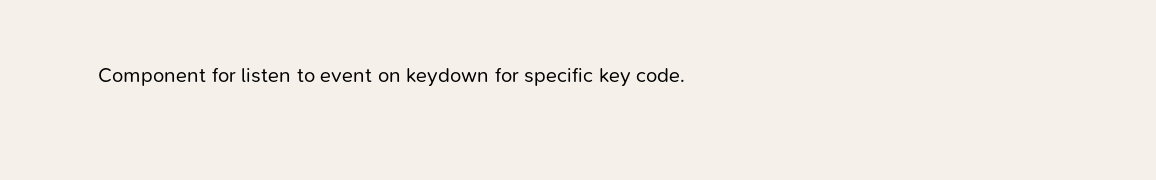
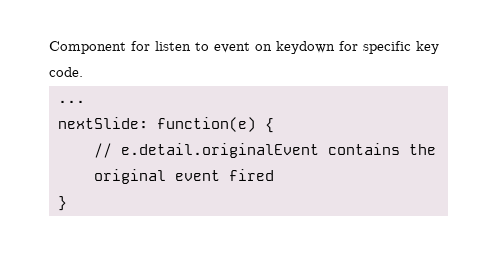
+ ...
+ nextSlide: function(e) {
+ // e.detail.originalEvent contains the original event fired
+ }

